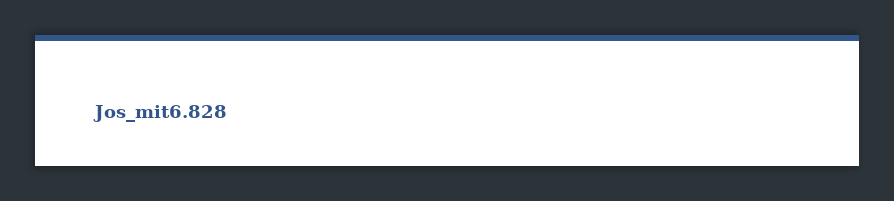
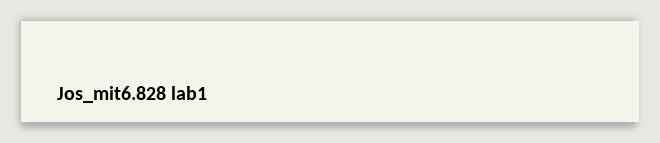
- Jos_mit6.828
+ Jos_mit6.828 lab1

